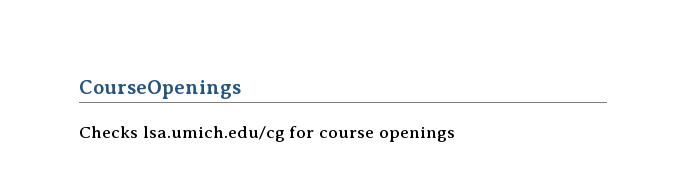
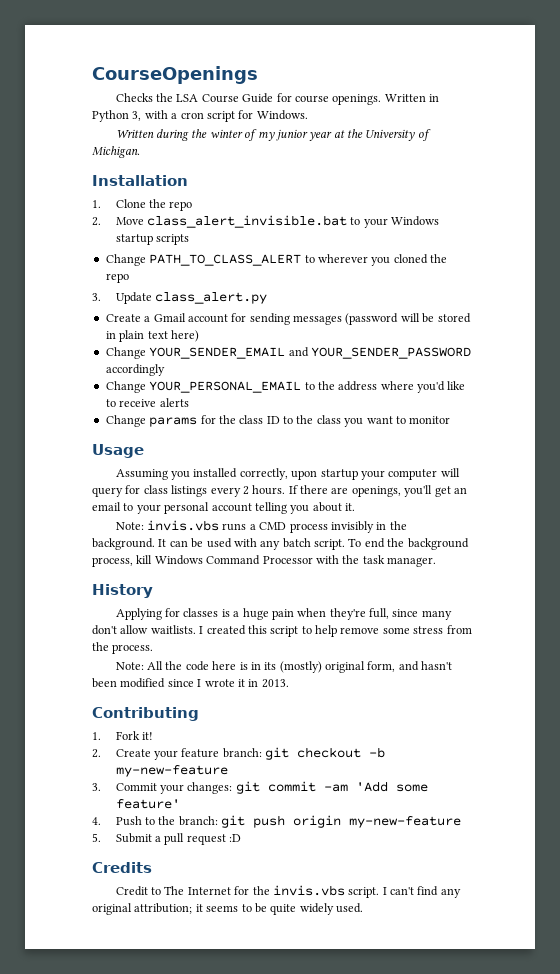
- Checks lsa.umich.edu/cg for course openings
+ Checks the LSA Course Guide for course openings. Written in Python 3, with a cron script for Windows.
+ Written during the winter of my junior year at the University of Michigan.
+ Installation
+ 1. Clone the repo
+ 2. Move class_alert_invisible.bat to your Windows startup scripts
+ Change PATH_TO_CLASS_ALERT to wherever you cloned the repo
+ 3. Update class_alert.py
+ Create a Gmail account for sending messages (password will be stored in plain text here)
+ Change YOUR_SENDER_EMAIL and YOUR_SENDER_PASSWORD accordingly
+ Change YOUR_PERSONAL_EMAIL to the address where you'd like to receive alerts
+ Change params for the class ID to the class you want to monitor
+ Usage
+ Assuming you installed correctly, upon startup your computer will query for class listings every 2 hours. If there are openings, you'll get an email to your personal account telling you about it.
+ Note: invis.vbs runs a CMD process invisibly in the background. It can be used with any batch script. To end the background process, kill Windows Command Processor with the task manager.
+ History
+ Applying for classes is a huge pain when they're full, since many don't allow waitlists. I created this script to help remove some stress from the process.
+ Note: All the code here is in its (mostly) original form, and hasn't been modified since I wrote it in 2013.
+ Contributing
+ 1. Fork it!
+ 2. Create your feature branch: git checkout -b my-new-feature
+ 3. Commit your changes: git commit -am 'Add some feature'
+ 4. Push to the branch: git push origin my-new-feature
+ 5. Submit a pull request :D
+ Credits
+ Credit to The Internet for the invis.vbs script. I can't find any original attribution; it seems to be quite widely used.

